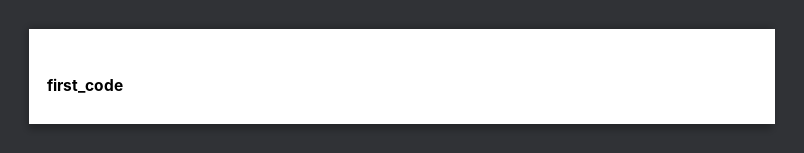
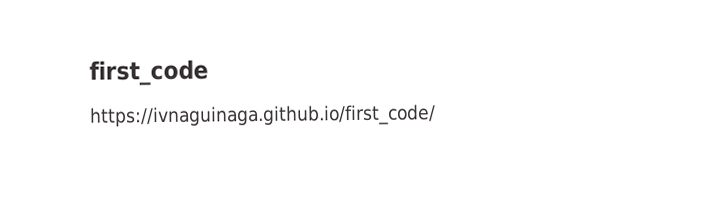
+ https://ivnaguinaga.github.io/first_code/

